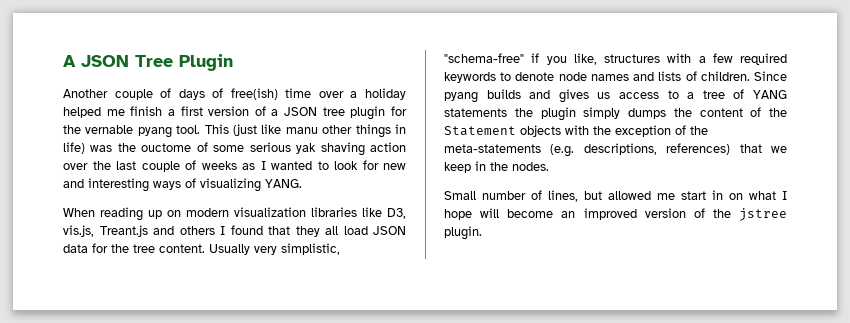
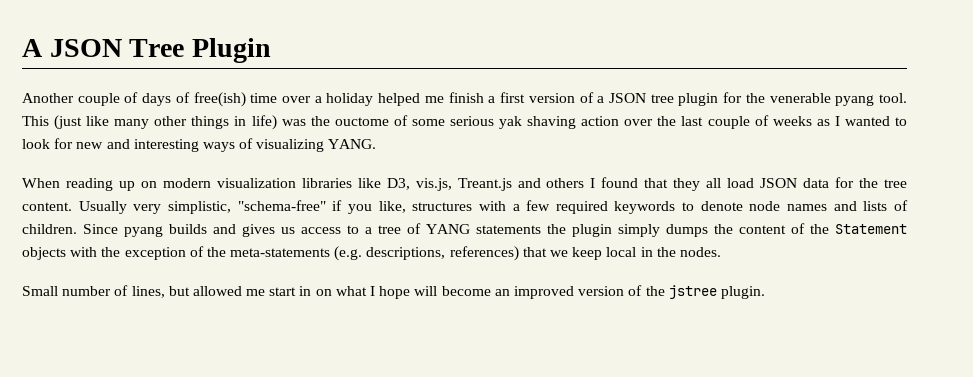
- Another couple of days of free(ish) time over a holiday helped me finish a first version of a JSON tree plugin for the vernable pyang tool.
+ Another couple of days of free(ish) time over a holiday helped me finish a first version of a JSON tree plugin for the venerable pyang tool.
- This (just like manu other things in life) was the ouctome of some serious yak shaving action over the last couple of weeks as I wanted to look for new and interesting ways of visualizing YANG.
+ This (just like many other things in life) was the ouctome of some serious yak shaving action over the last couple of weeks as I wanted to look for new and interesting ways of visualizing YANG.
- Since pyang builds and gives us access to a tree of YANG statements the plugin simply dumps the content of the Statement objects with the exception of the meta-statements (e.g. descriptions, references) that we keep in the nodes.
+ Since pyang builds and gives us access to a tree of YANG statements the plugin simply dumps the content of the Statement objects with the exception of the meta-statements (e.g. descriptions, references) that we keep local in the nodes.

